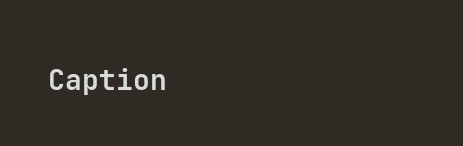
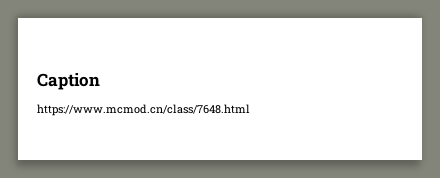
+ https://www.mcmod.cn/class/7648.html

